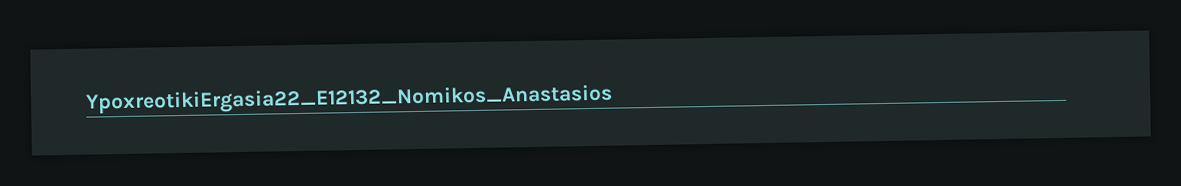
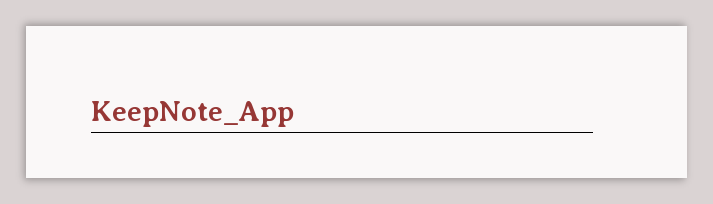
- YpoxreotikiErgasia22_E12132_Nomikos_Anastasios
+ KeepNote_App

